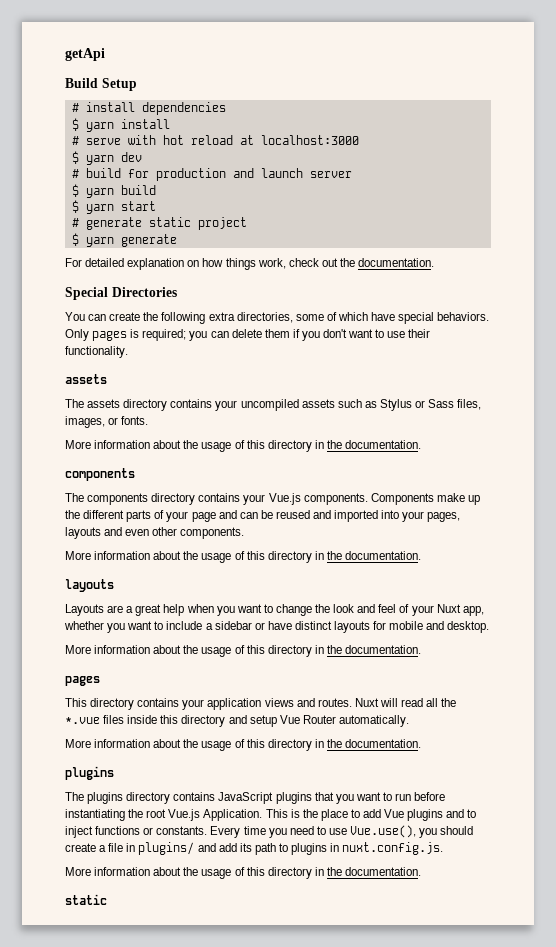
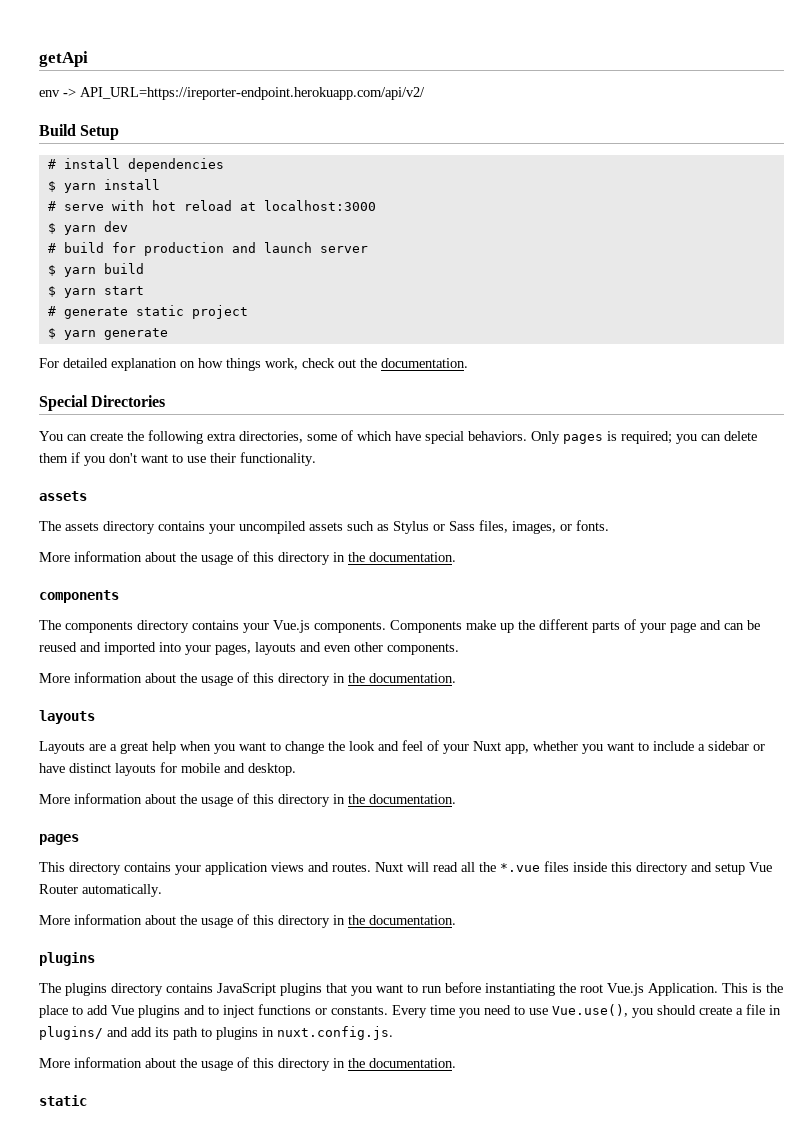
+ env -> API_URL=https://ireporter-endpoint.herokuapp.com/api/v2/

